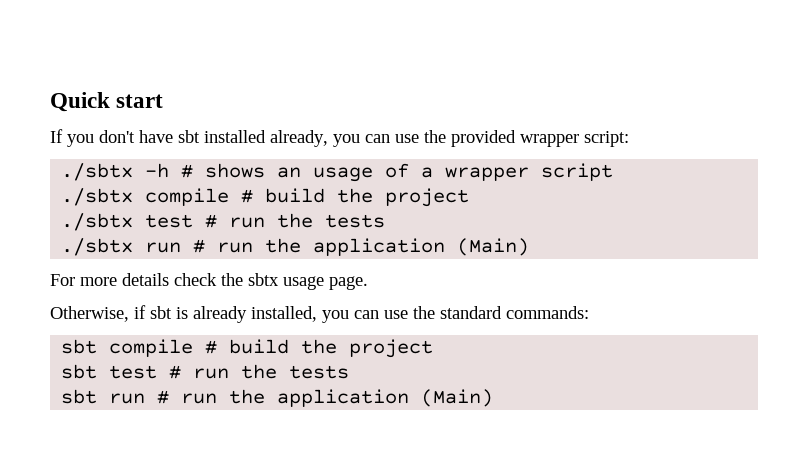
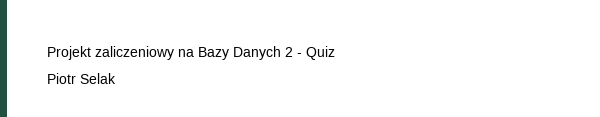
- Quick start
- If you don't have sbt installed already, you can use the provided wrapper script:
- ./sbtx -h # shows an usage of a wrapper script
- ./sbtx compile # build the project
- ./sbtx test # run the tests
- ./sbtx run # run the application (Main)
- For more details check the sbtx usage page.
- Otherwise, if sbt is already installed, you can use the standard commands:
- sbt compile # build the project
- sbt test # run the tests
- sbt run # run the application (Main)
+ Projekt zaliczeniowy na Bazy Danych 2 - Quiz
+ Piotr Selak

